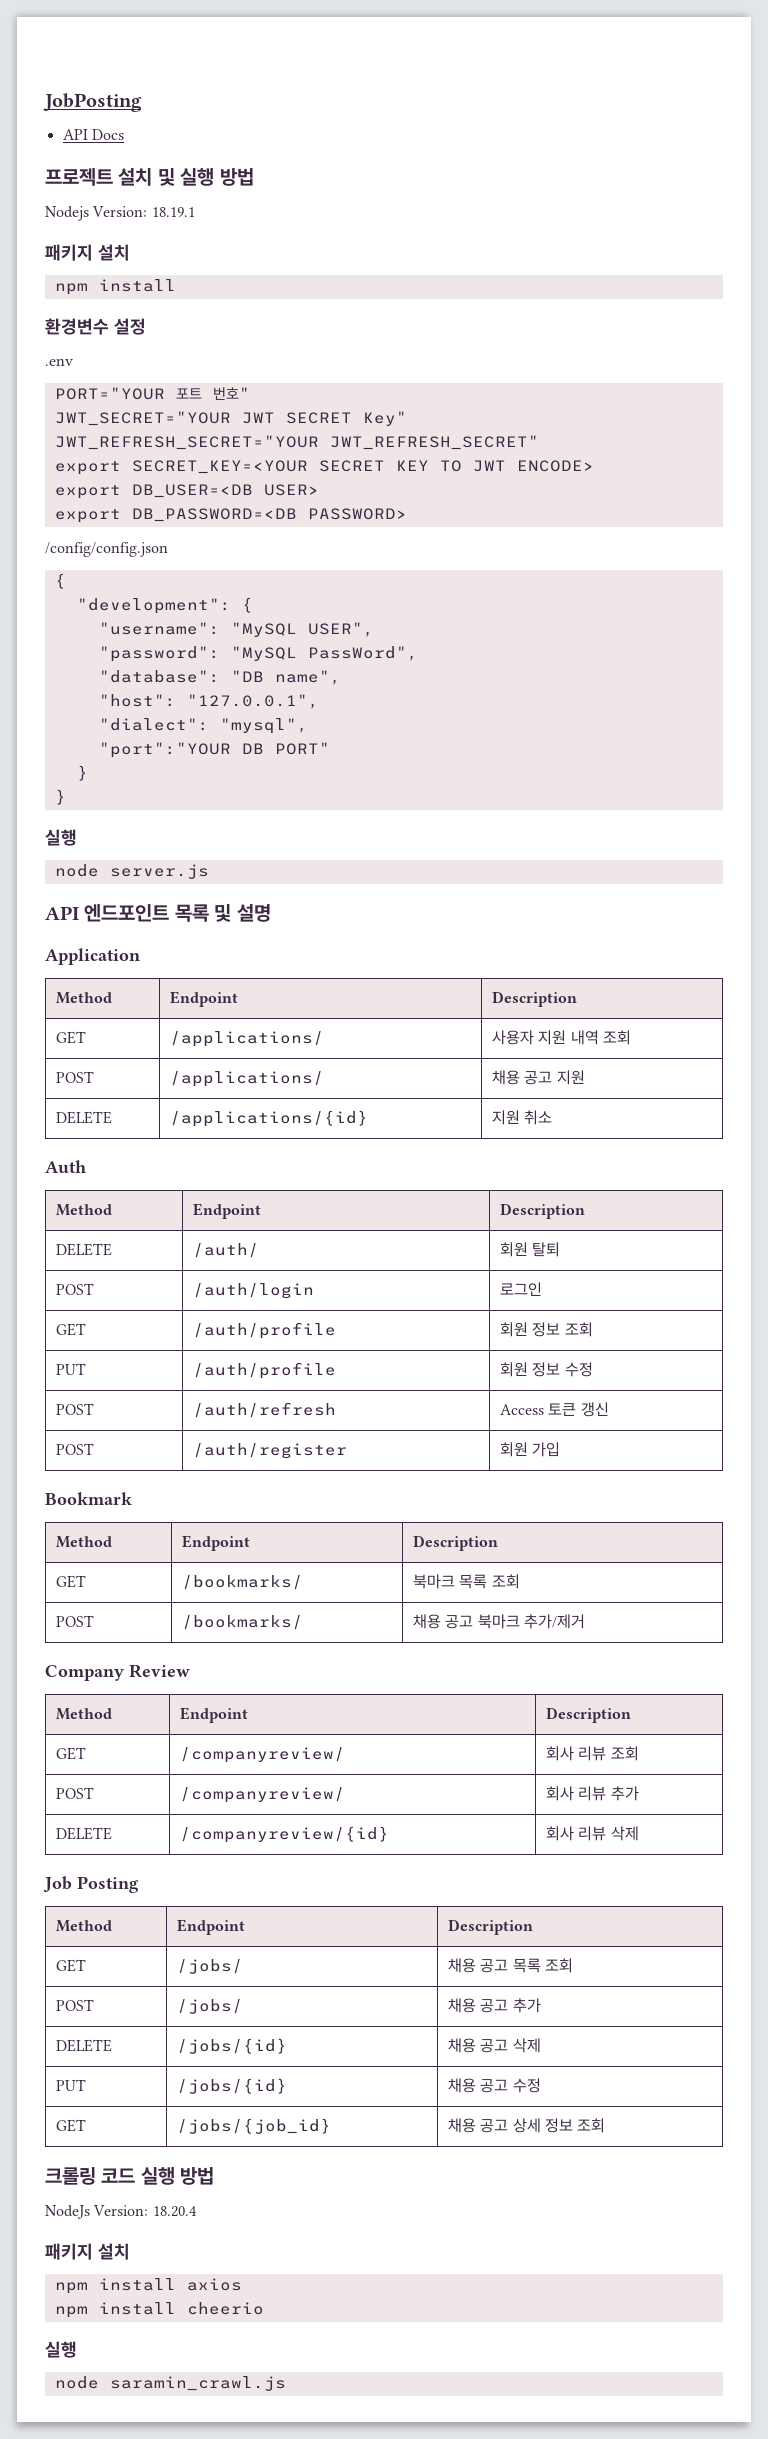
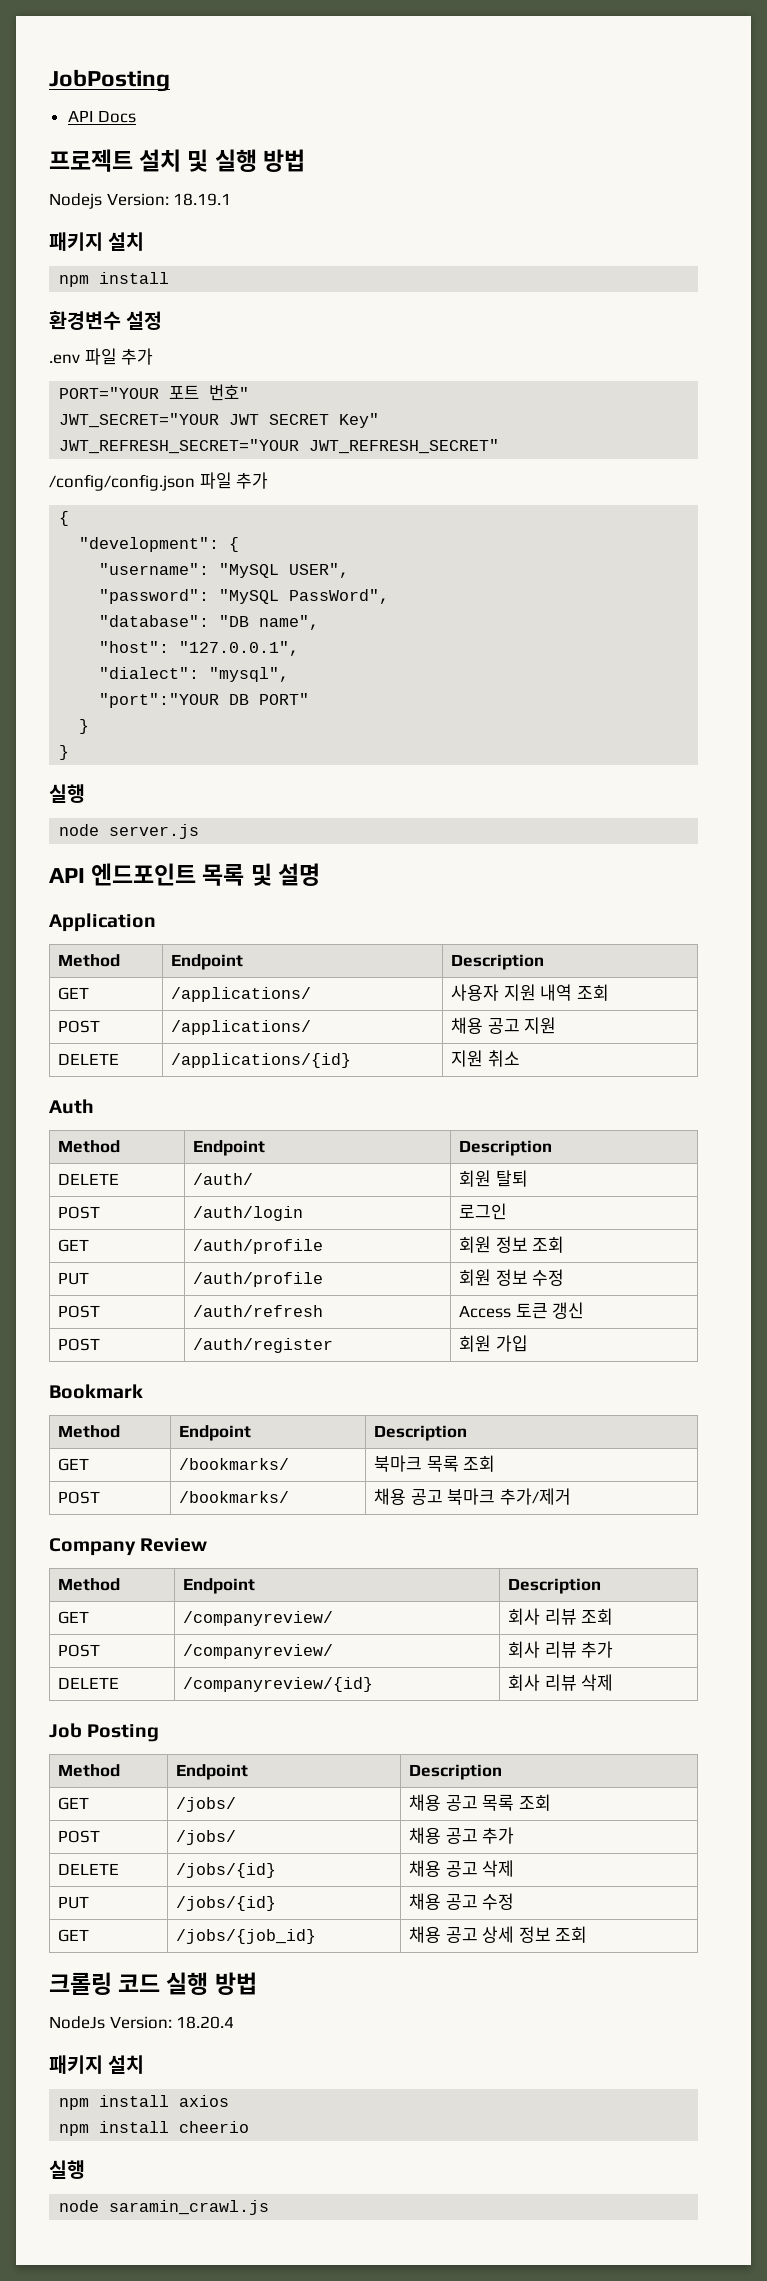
- .env
+ .env 파일 추가
- export SECRET_KEY=<YOUR SECRET KEY TO JWT ENCODE>
- export DB_USER=<DB USER>
- export DB_PASSWORD=<DB PASSWORD>
- /config/config.json
+ /config/config.json 파일 추가

